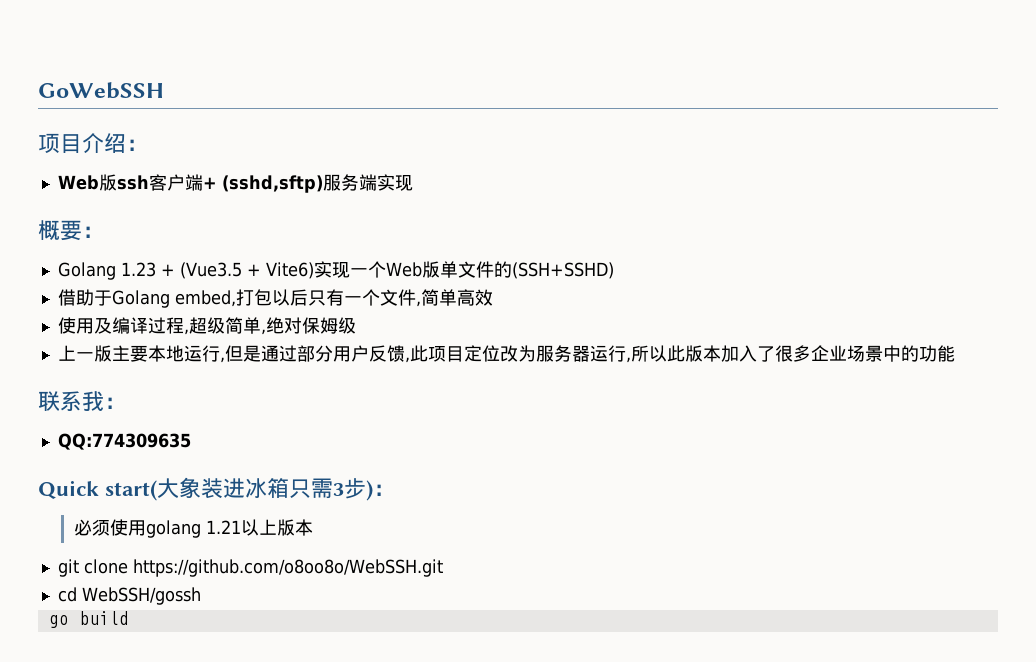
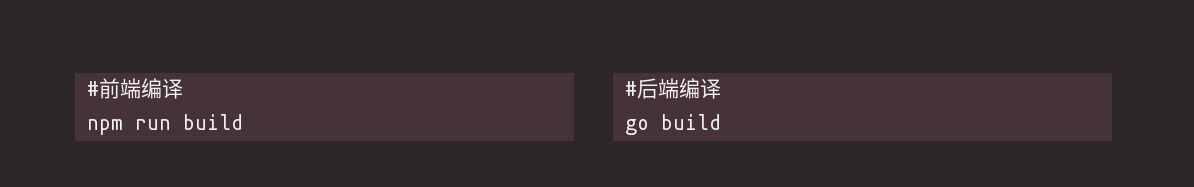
- GoWebSSH
- 项目介绍：
- Web版ssh客户端+ (sshd,sftp)服务端实现
- 概要：
- Golang 1.23 + (Vue3.5 + Vite6)实现一个Web版单文件的(SSH+SSHD)
- 借助于Golang embed,打包以后只有一个文件,简单高效
- 使用及编译过程,超级简单,绝对保姆级
- 上一版主要本地运行,但是通过部分用户反馈,此项目定位改为服务器运行,所以此版本加入了很多企业场景中的功能
- 联系我：
- QQ:774309635
- Quick start(大象装进冰箱只需3步)：
- 必须使用golang 1.21以上版本
- git clone https://github.com/o8oo8o/WebSSH.git
- cd WebSSH/gossh
+ #前端编译
+ npm run build
+ #后端编译

